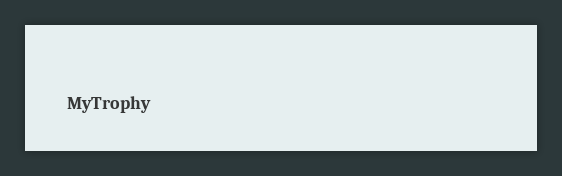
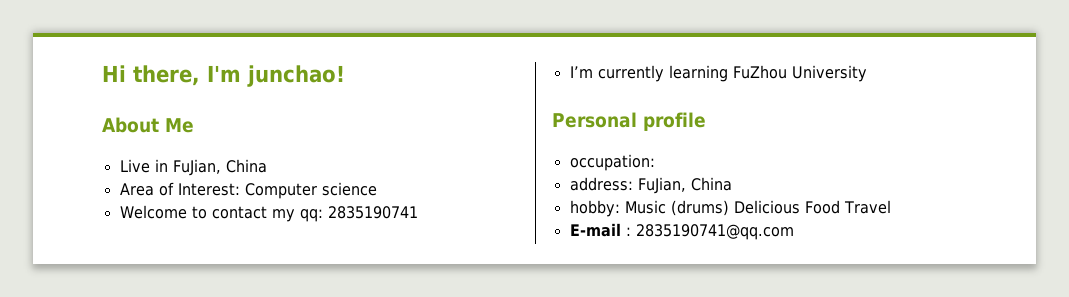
- MyTrophy
+ Hi there, I'm junchao!
+ About Me
+ Live in FuJian, China
+ Area of Interest: Computer science
+ Welcome to contact my qq: 2835190741
+ I’m currently learning FuZhou University
+ Personal profile
+ occupation:
+ address: FuJian, China
+ hobby: Music (drums) Delicious Food Travel
+ E-mail : 2835190741@qq.com

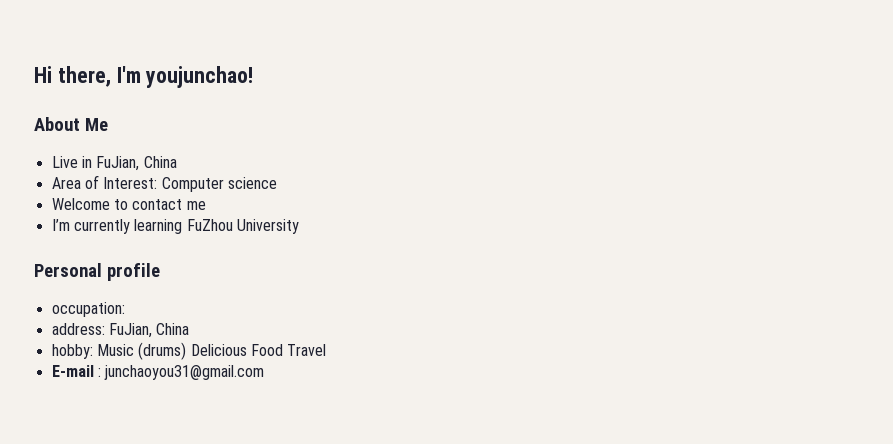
- Hi there, I'm junchao!
+ Hi there, I'm youjunchao!
- Welcome to contact my qq: 2835190741
+ Welcome to contact me
- E-mail : 2835190741@qq.com
+ E-mail : junchaoyou31@gmail.com

